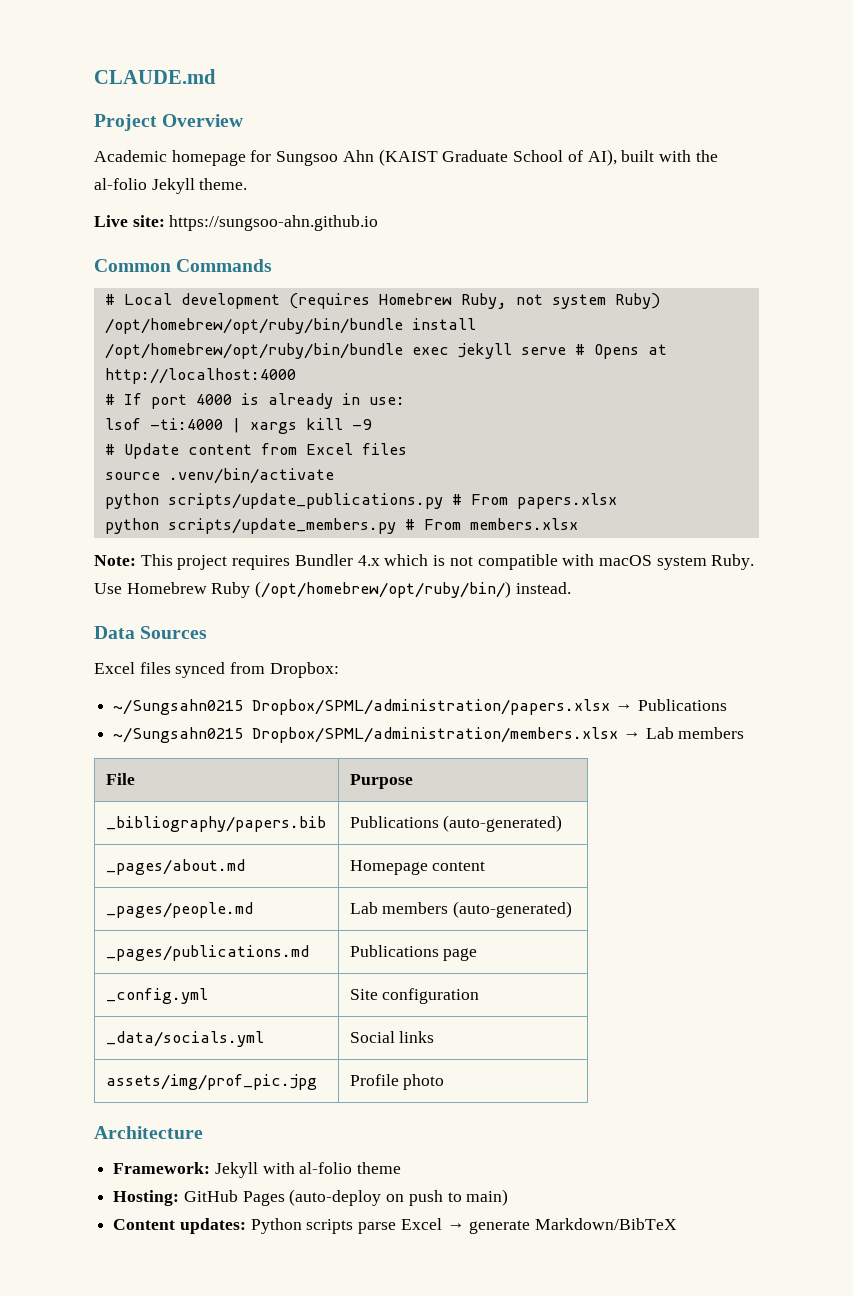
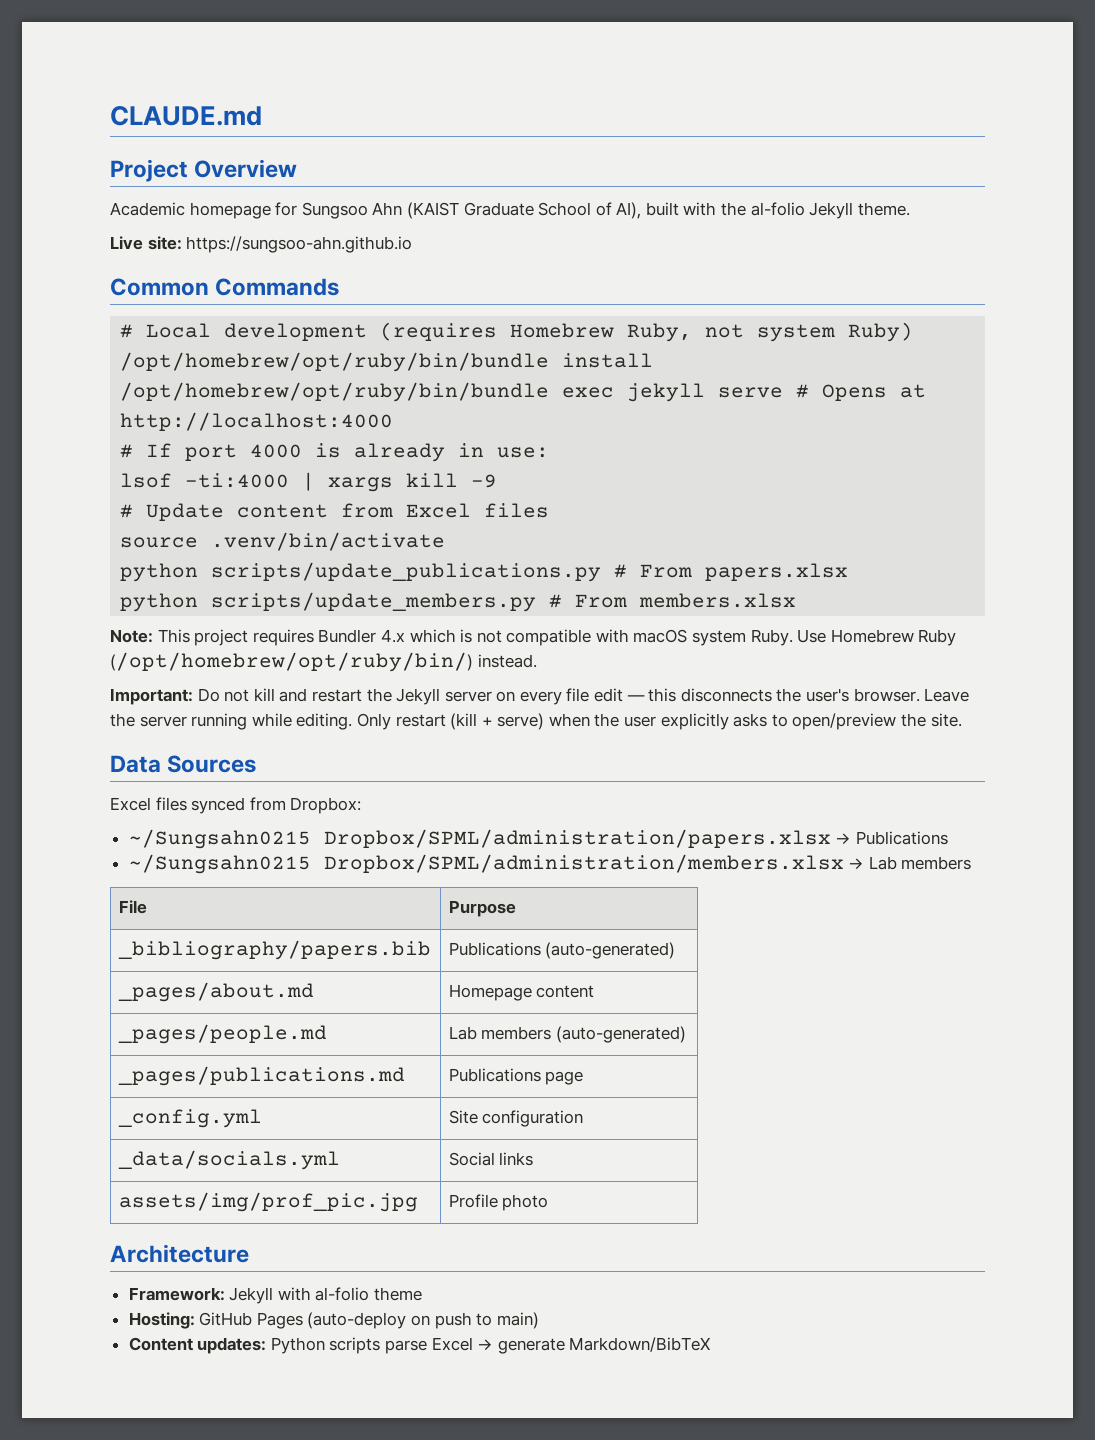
+ Important: Do not kill and restart the Jekyll server on every file edit — this disconnects the user's browser. Leave the server running while editing. Only restart (kill + serve) when the user explicitly asks to open/preview the site.

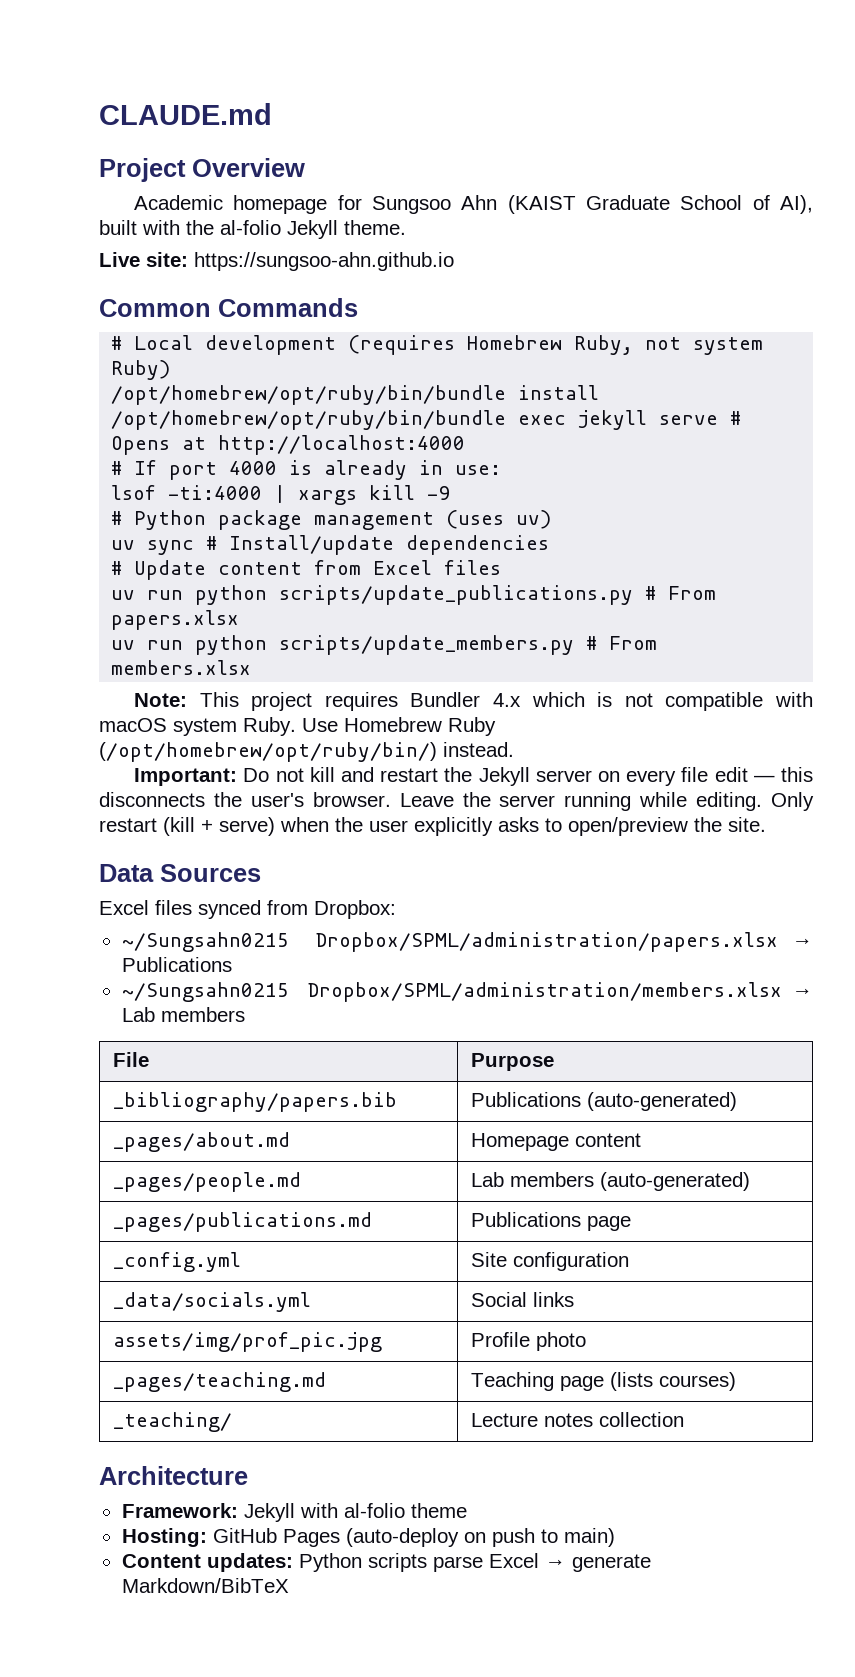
+ # Python package management (uses uv)
+ uv sync # Install/update dependencies
- source .venv/bin/activate
- python scripts/update_publications.py # From papers.xlsx
+ uv run python scripts/update_publications.py # From papers.xlsx
- python scripts/update_members.py # From members.xlsx
+ uv run python scripts/update_members.py # From members.xlsx
+ _pages/teaching.md | Teaching page (lists courses)
+ _teaching/ | Lecture notes collection

